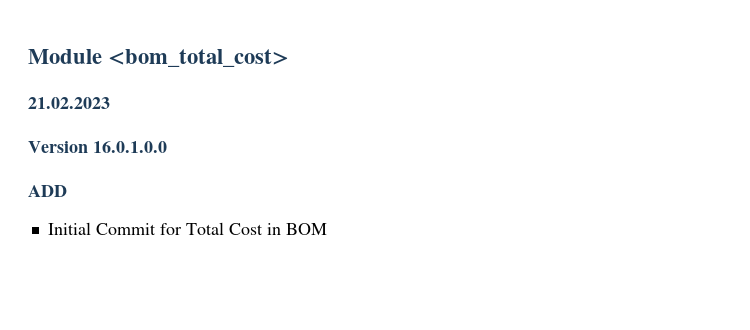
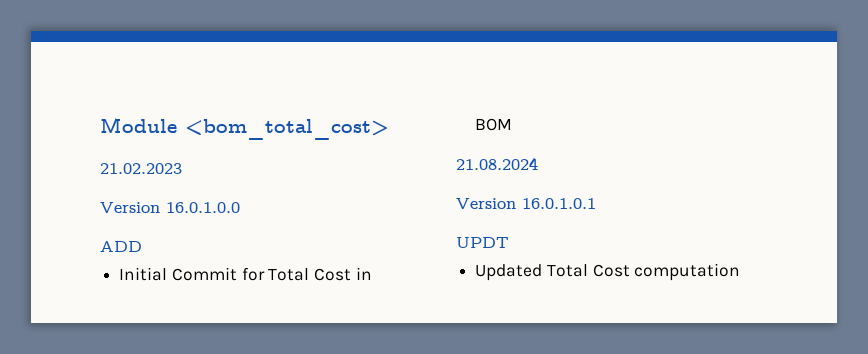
+ 21.08.2024
+ Version 16.0.1.0.1
+ UPDT
+ Updated Total Cost computation

